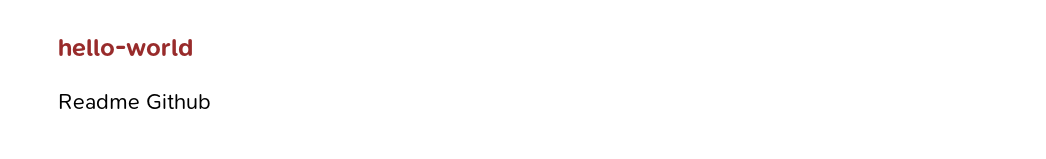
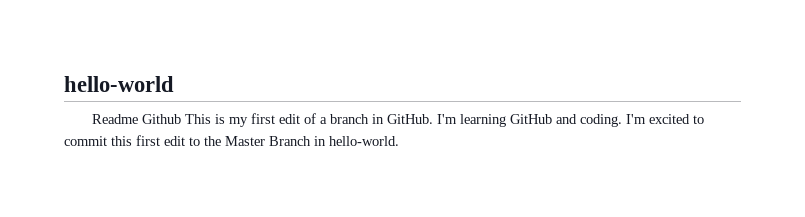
- Readme Github
+ Readme Github This is my first edit of a branch in GitHub. I'm learning GitHub and coding. I'm excited to commit this first edit to the Master Branch in hello-world.

